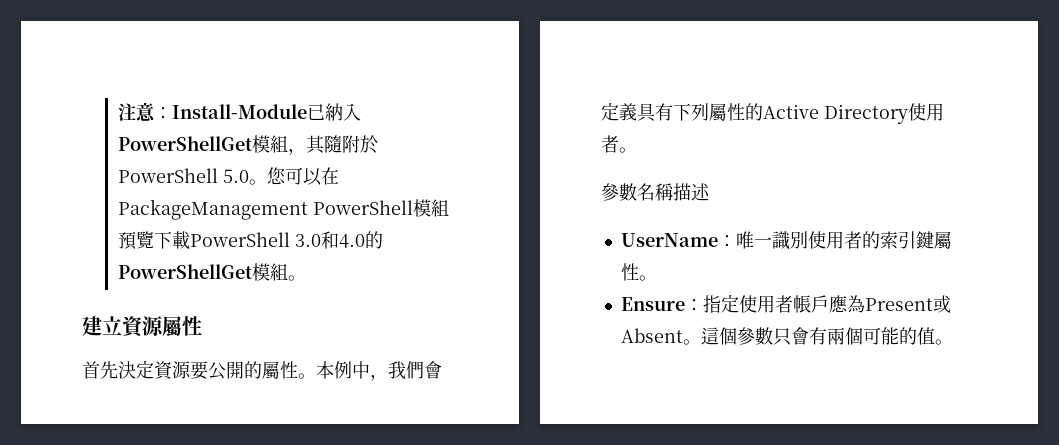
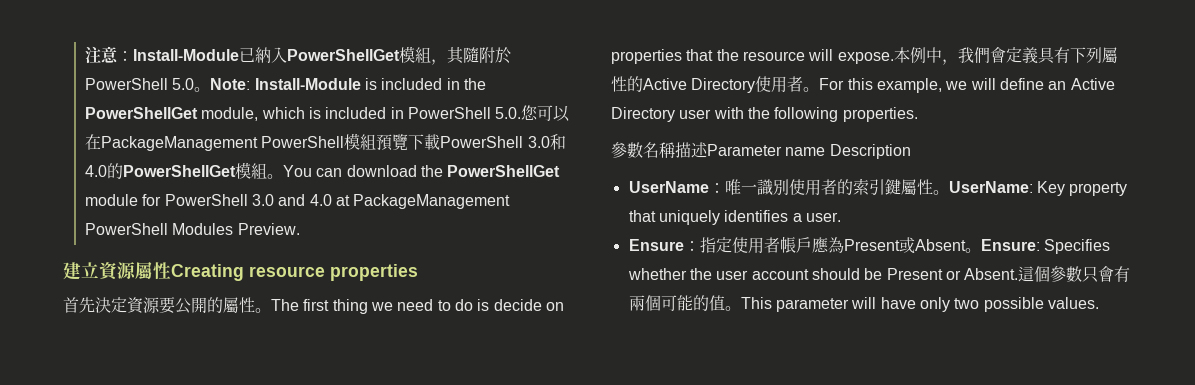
- 您可以在PackageManagement PowerShell模組預覽下載PowerShell 3.0和4.0的PowerShellGet模組。
+ Note: Install-Module is included in the PowerShellGet module, which is included in PowerShell 5.0.您可以在PackageManagement PowerShell模組預覽下載PowerShell 3.0和4.0的PowerShellGet模組。You can download the PowerShellGet module for PowerShell 3.0 and 4.0 at PackageManagement PowerShell Modules Preview.
- 建立資源屬性
+ 建立資源屬性Creating resource properties
+ The first thing we need to do is decide on properties that the resource will expose.
+ For this example, we will define an Active Directory user with the following properties.
- 參數名稱描述
+ 參數名稱描述Parameter name Description
+ UserName: Key property that uniquely identifies a user.
+ Ensure: Specifies whether the user account should be Present or Absent.
+ This parameter will have only two possible values.

